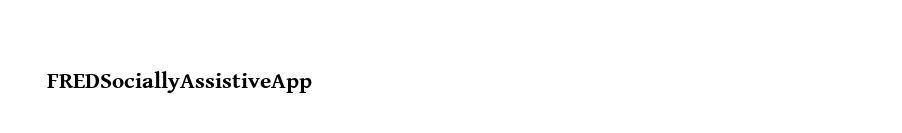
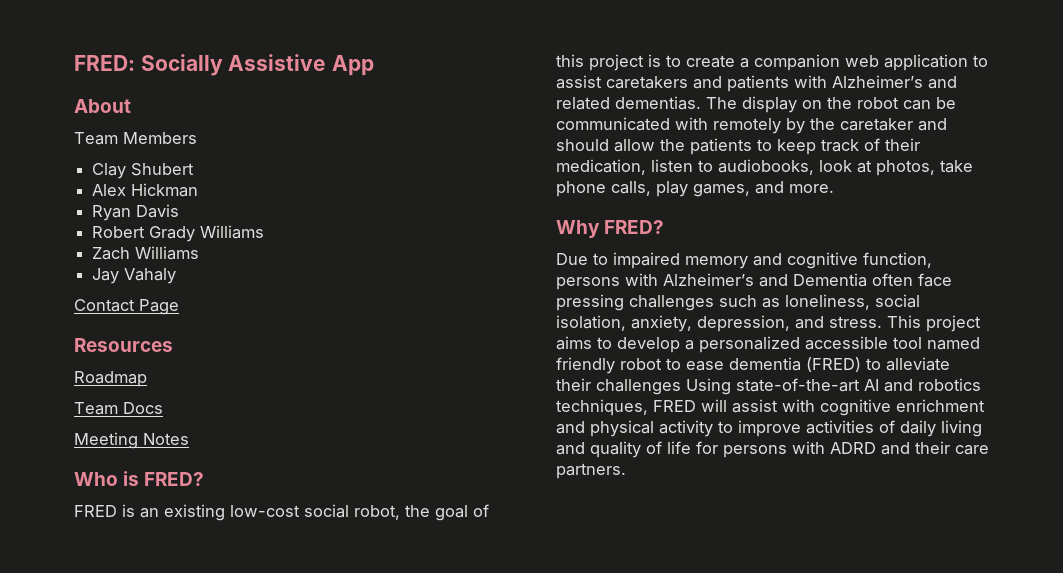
- FREDSociallyAssistiveApp
+ FRED: Socially Assistive App
+ About
+ Team Members
+ Clay Shubert
+ Alex Hickman
+ Ryan Davis
+ Robert Grady Williams
+ Zach Williams
+ Jay Vahaly
+ Contact Page
+ Resources
+ Roadmap
+ Team Docs
+ Meeting Notes
+ Who is FRED?
+ FRED is an existing low-cost social robot, the goal of this project is to create a companion web application to assist caretakers and patients with Alzheimer’s and related dementias. The display on the robot can be communicated with remotely by the caretaker and should allow the patients to keep track of their medication, listen to audiobooks, look at photos, take phone calls, play games, and more.
+ Why FRED?
+ Due to impaired memory and cognitive function, persons with Alzheimer’s and Dementia often face pressing challenges such as loneliness, social isolation, anxiety, depression, and stress. This project aims to develop a personalized accessible tool named friendly robot to ease dementia (FRED) to alleviate their challenges Using state-of-the-art AI and robotics techniques, FRED will assist with cognitive enrichment and physical activity to improve activities of daily living and quality of life for persons with ADRD and their care partners.

